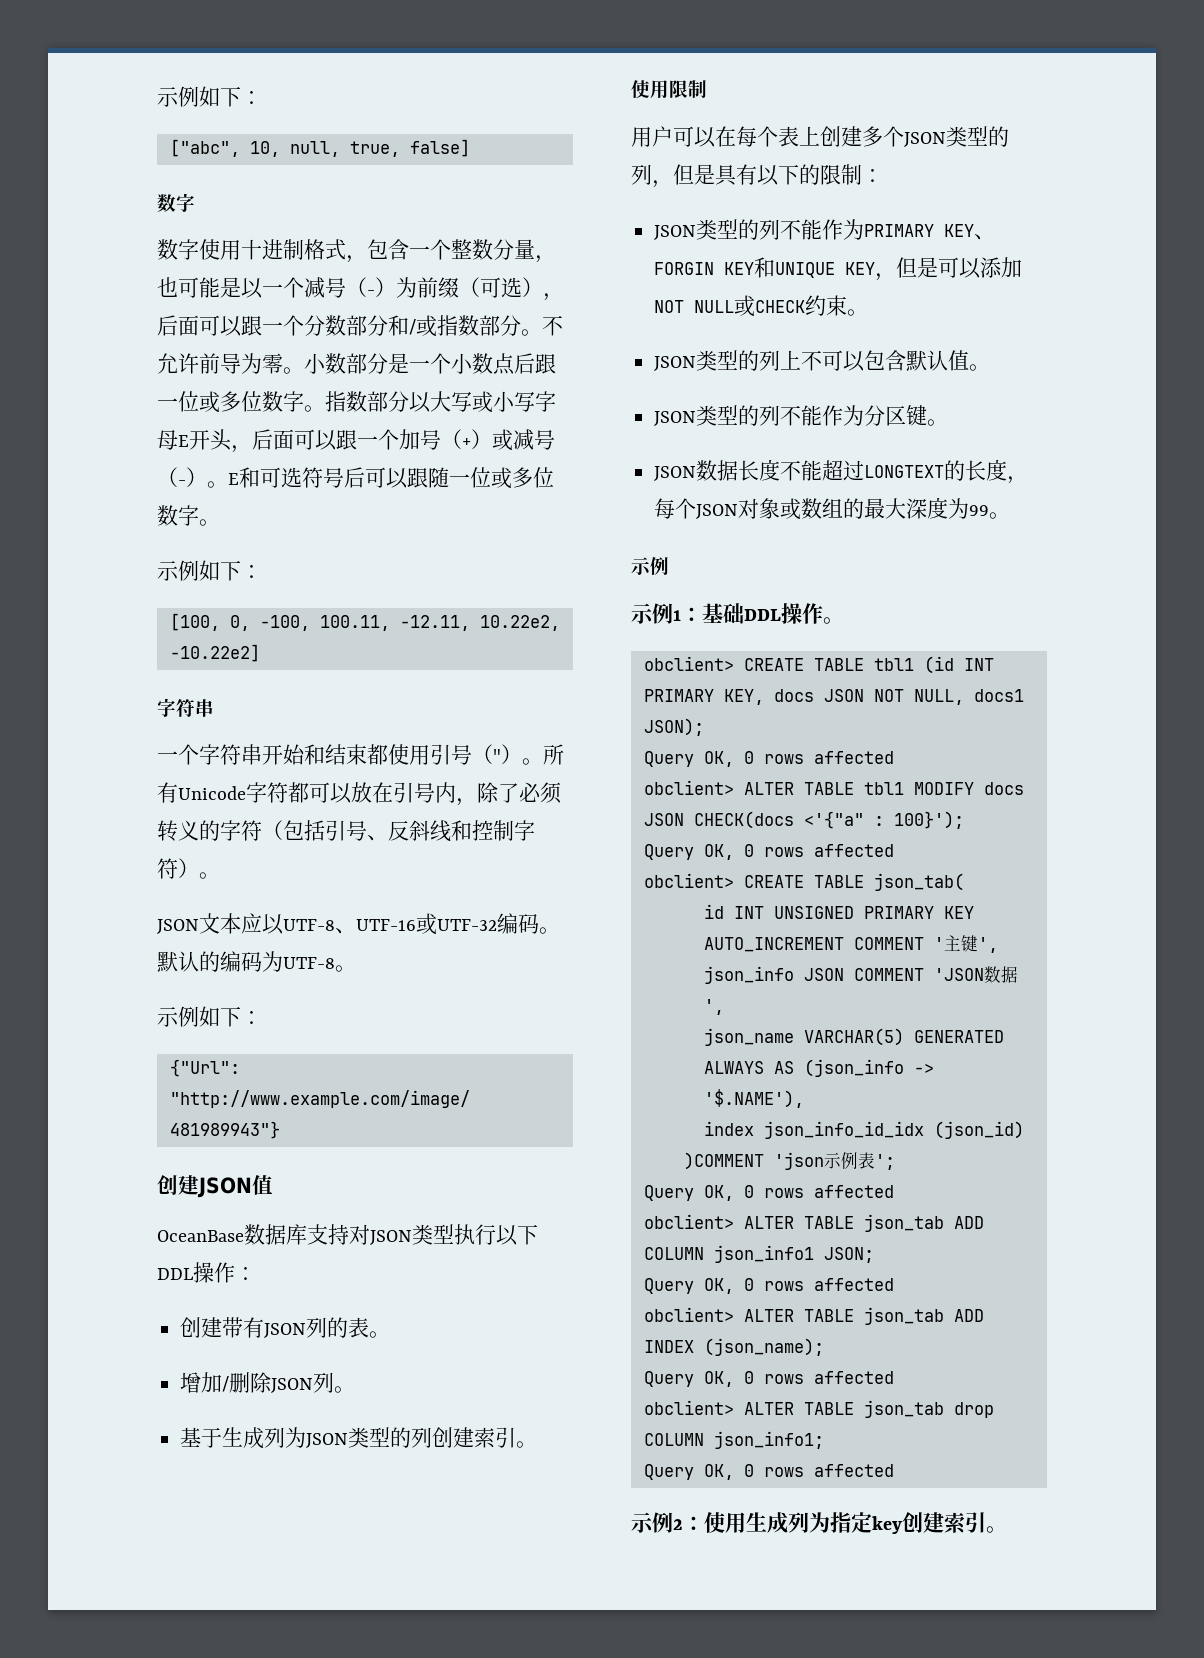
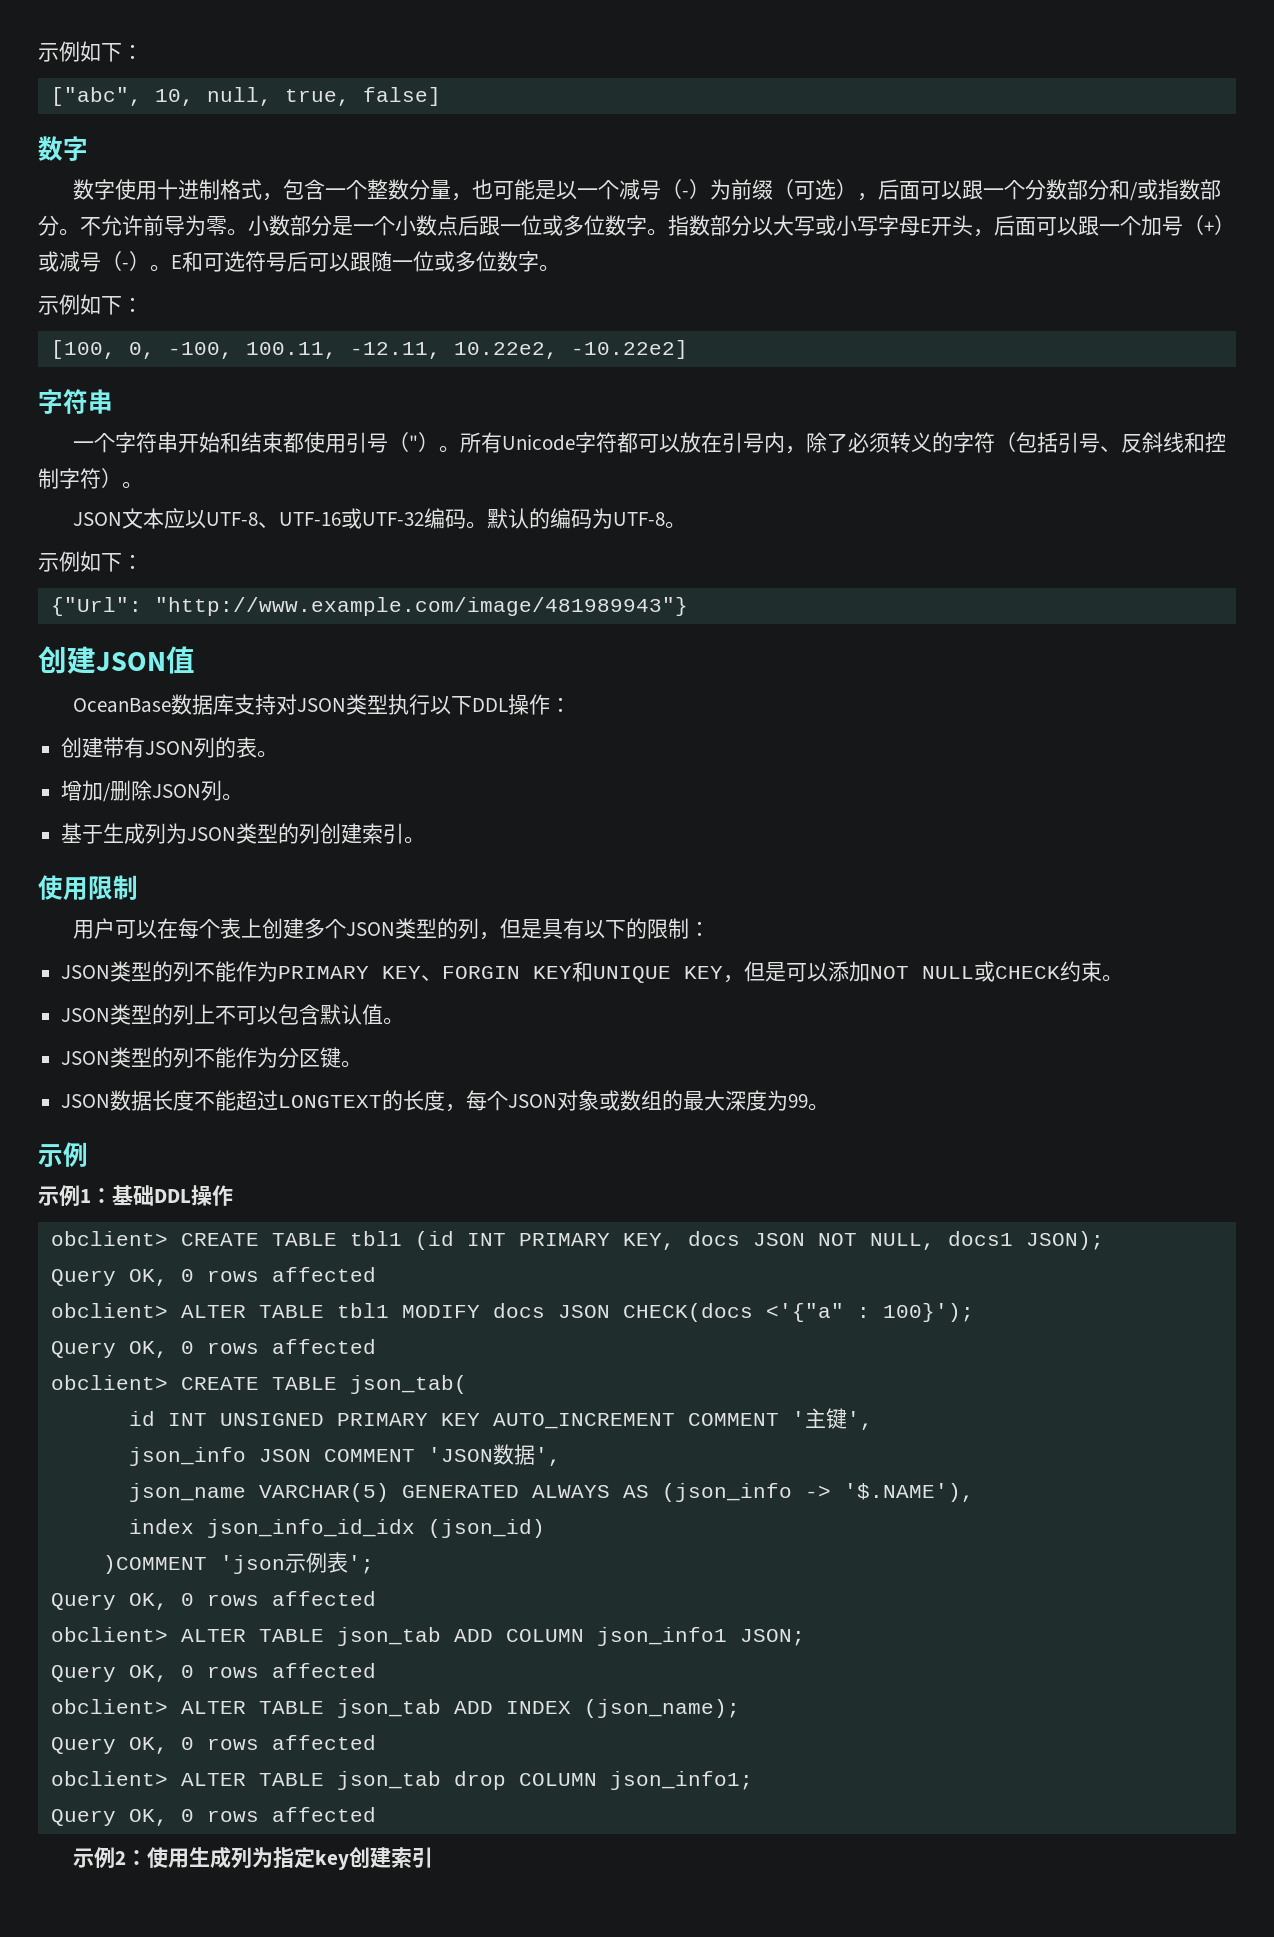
- 示例1：基础DDL操作。
+ 示例1：基础DDL操作
- 示例2：使用生成列为指定key创建索引。
+ 示例2：使用生成列为指定key创建索引

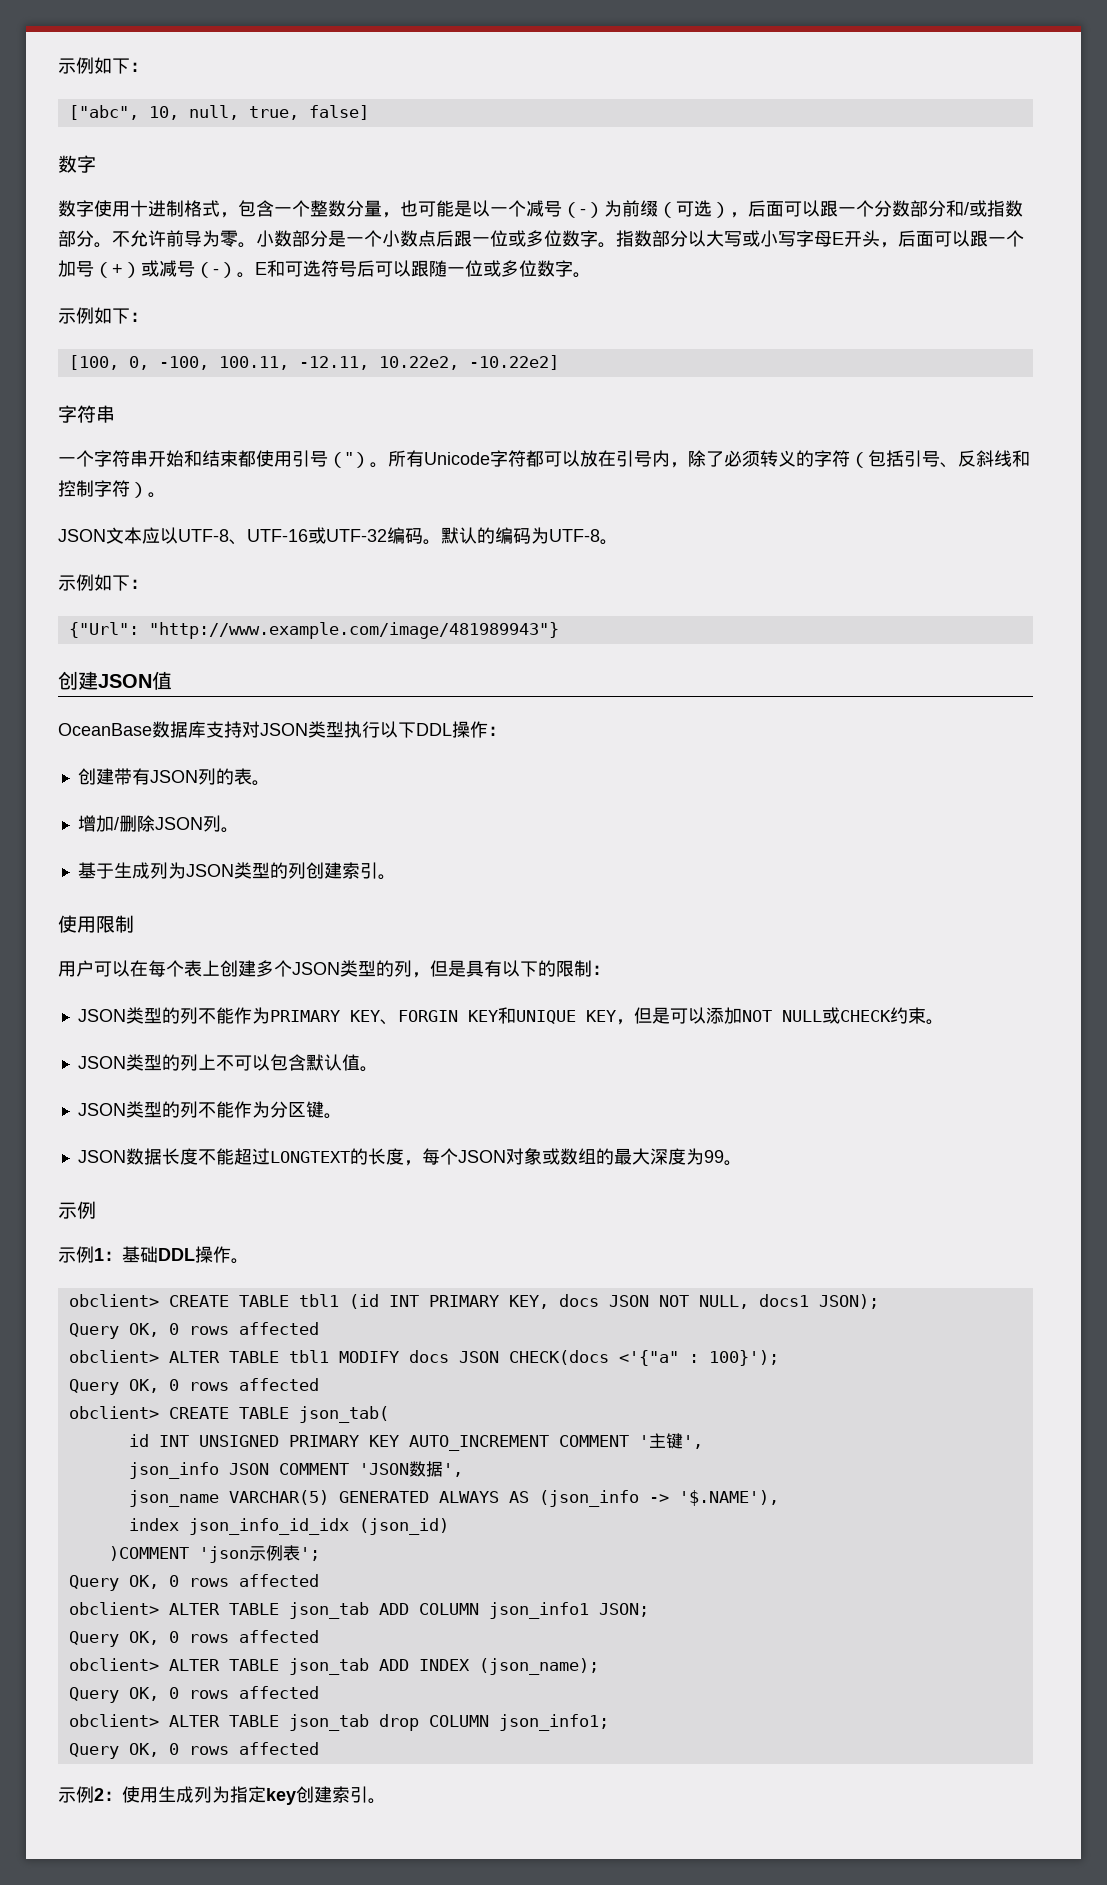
- 示例1：基础DDL操作
+ 示例1：基础DDL操作。
- 示例2：使用生成列为指定key创建索引
+ 示例2：使用生成列为指定key创建索引。

